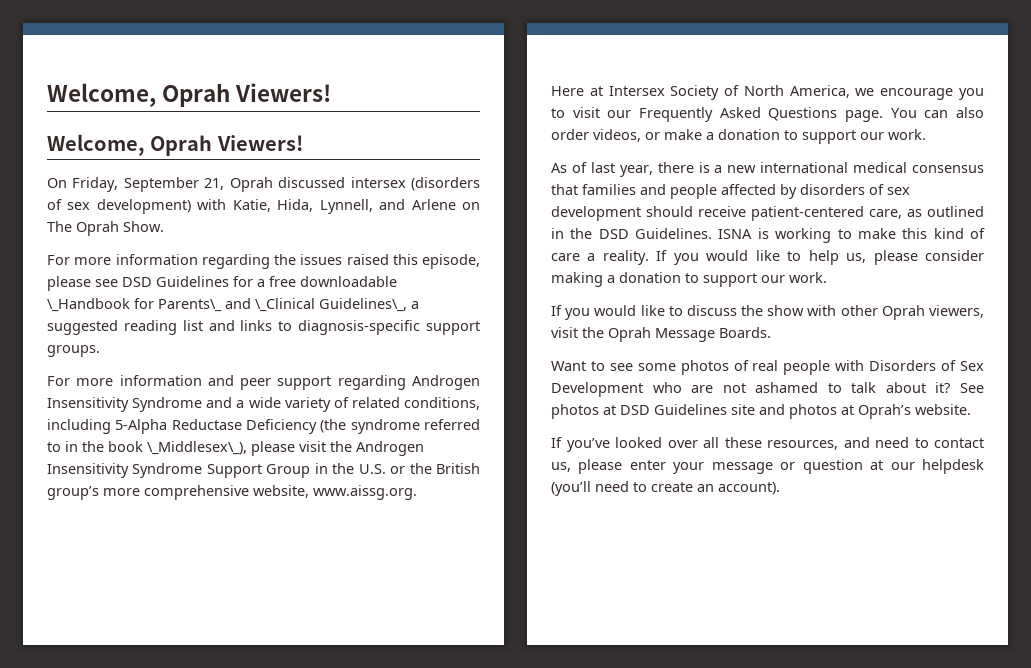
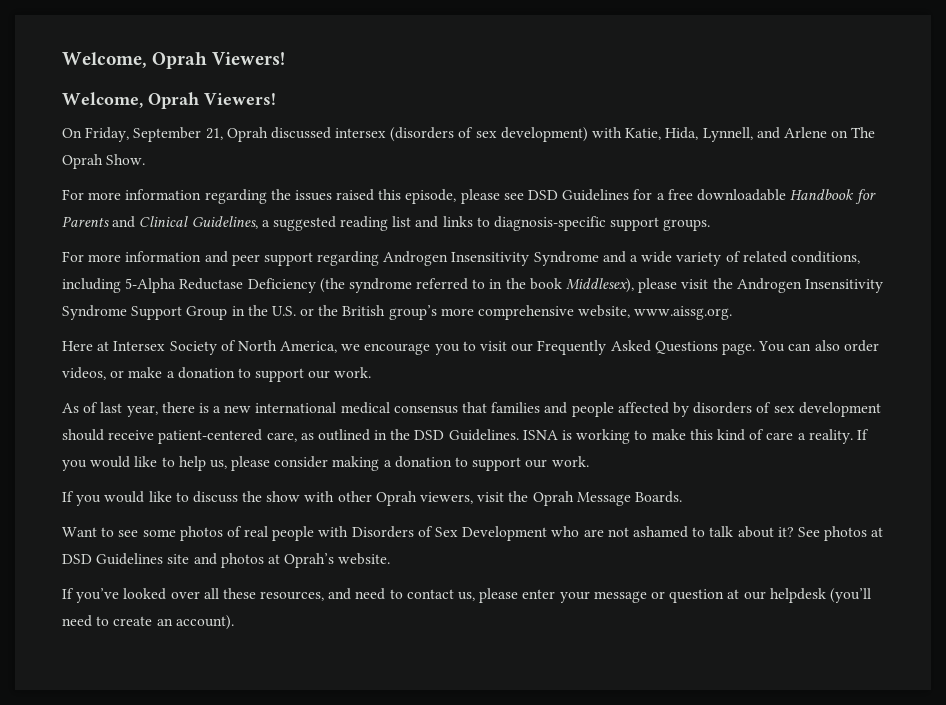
- For more information regarding the issues raised this episode, please see DSD Guidelines for a free downloadable \_Handbook for Parents\_ and \_Clinical Guidelines\_, a suggested reading list and links to diagnosis-specific support groups.
+ For more information regarding the issues raised this episode, please see DSD Guidelines for a free downloadable Handbook for Parents and Clinical Guidelines, a suggested reading list and links to diagnosis-specific support groups.
- For more information and peer support regarding Androgen Insensitivity Syndrome and a wide variety of related conditions, including 5-Alpha Reductase Deficiency (the syndrome referred to in the book \_Middlesex\_), please visit the Androgen Insensitivity Syndrome Support Group in the U.S. or the British group’s more comprehensive website, www.aissg.org.
+ For more information and peer support regarding Androgen Insensitivity Syndrome and a wide variety of related conditions, including 5-Alpha Reductase Deficiency (the syndrome referred to in the book Middlesex), please visit the Androgen Insensitivity Syndrome Support Group in the U.S. or the British group’s more comprehensive website, www.aissg.org.

